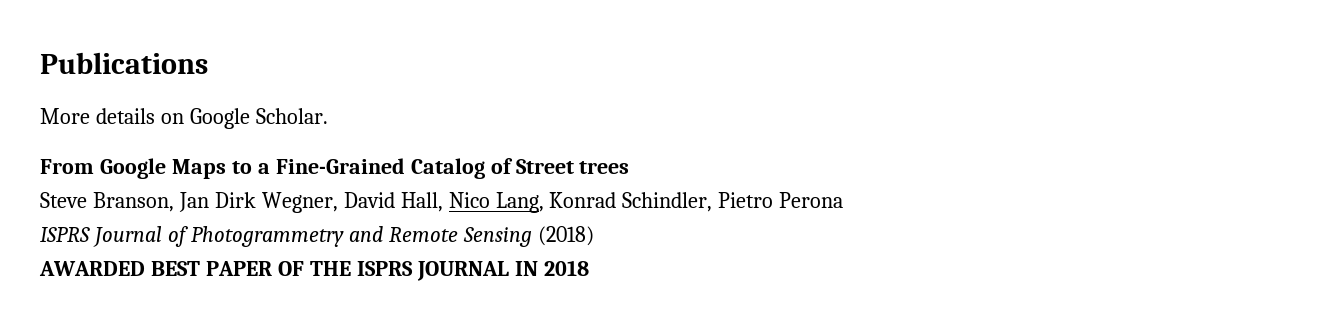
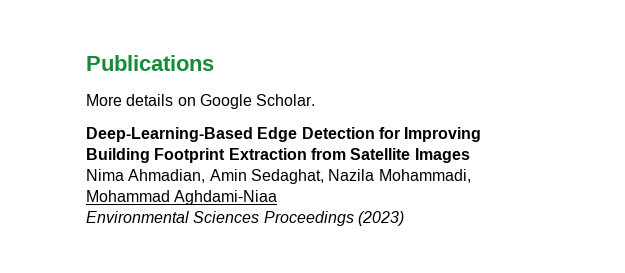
- From Google Maps to a Fine-Grained Catalog of Street trees
- Steve Branson, Jan Dirk Wegner, David Hall, Nico Lang, Konrad Schindler, Pietro Perona
- ISPRS Journal of Photogrammetry and Remote Sensing (2018)
- AWARDED BEST PAPER OF THE ISPRS JOURNAL IN 2018
+ Deep-Learning-Based Edge Detection for Improving Building Footprint Extraction from Satellite Images
+ Nima Ahmadian, Amin Sedaghat, Nazila Mohammadi, Mohammad Aghdami-Niaa
+ Environmental Sciences Proceedings (2023)

